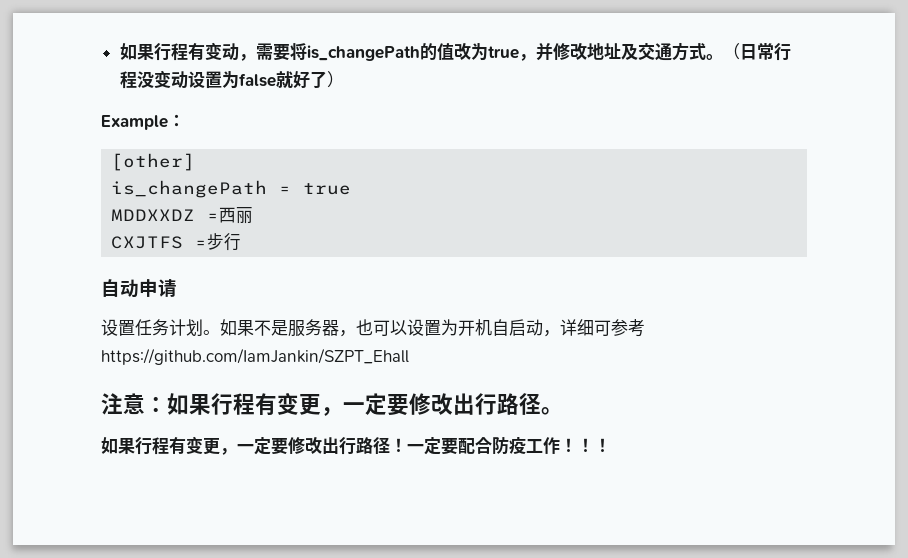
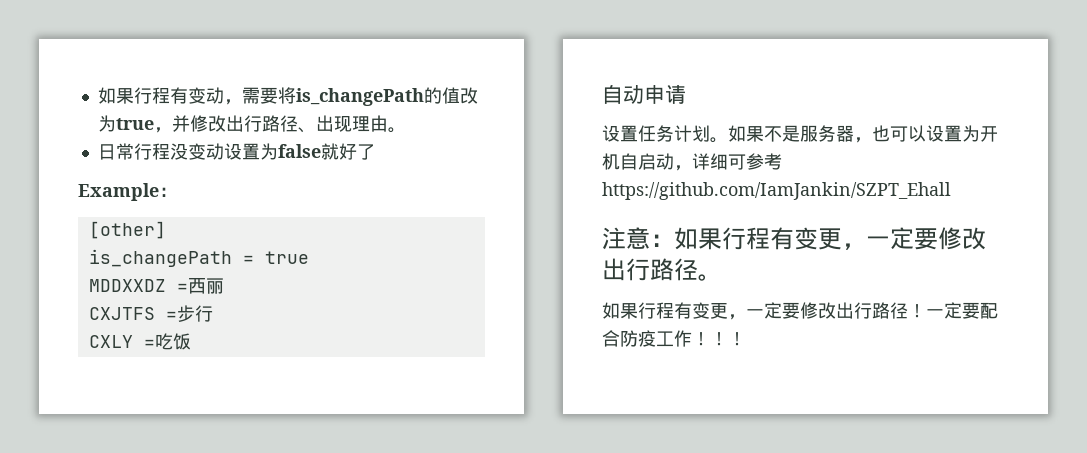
- 如果行程有变动，需要将is_changePath的值改为true，并修改地址及交通方式。（日常行程没变动设置为false就好了）
+ 如果行程有变动，需要将is_changePath的值改为true，并修改出行路径、出现理由。
+ 日常行程没变动设置为false就好了
+ CXLY =吃饭

